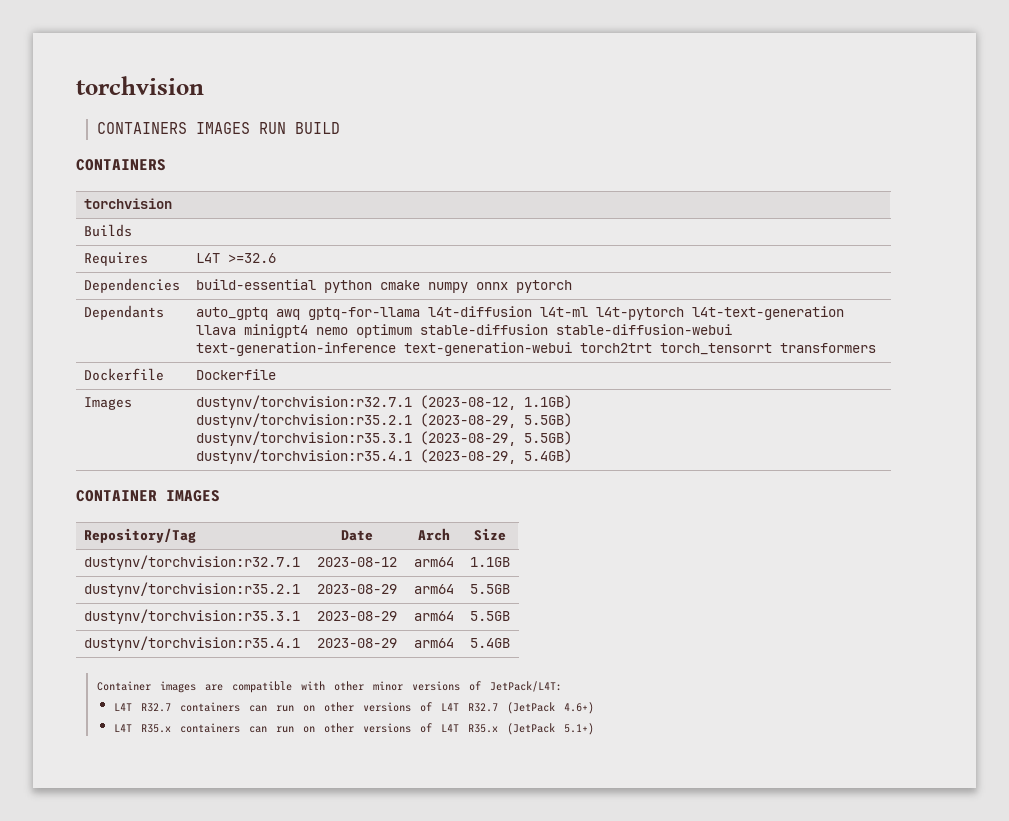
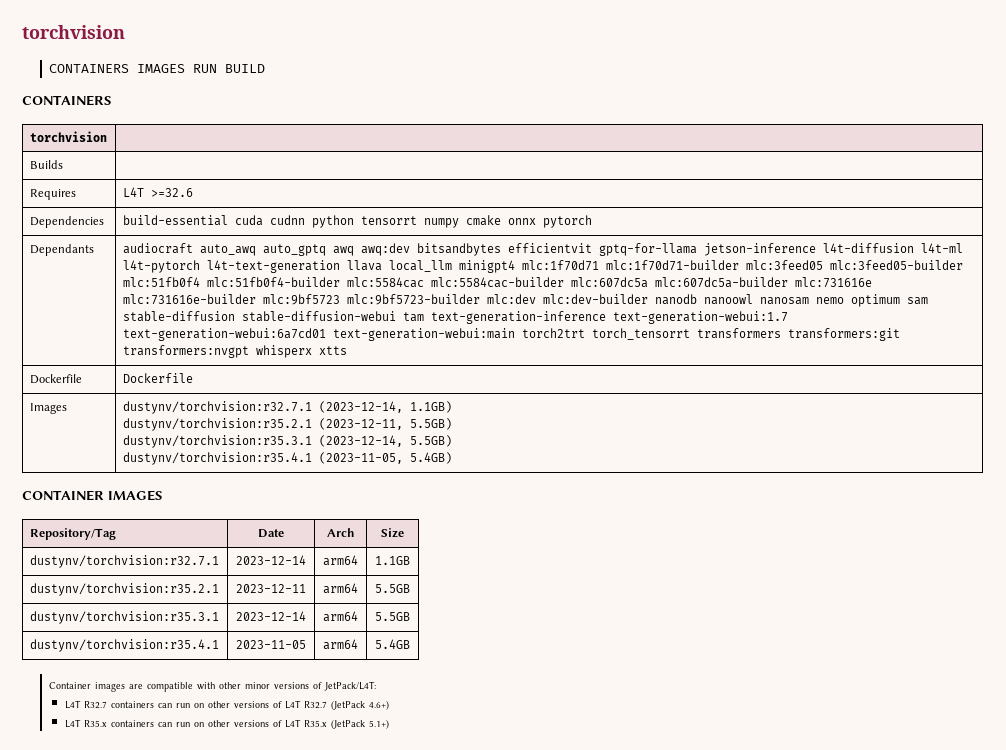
- Dependencies | build-essential python cmake numpy onnx pytorch
- Dependants | auto_gptq awq gptq-for-llama l4t-diffusion l4t-ml l4t-pytorch l4t-text-generation llava minigpt4 nemo optimum stable-diffusion stable-diffusion-webui text-generation-inference text-generation-webui torch2trt torch_tensorrt transformers
+ Dependencies | build-essential cuda cudnn python tensorrt numpy cmake onnx pytorch
+ Dependants | audiocraft auto_awq auto_gptq awq awq:dev bitsandbytes efficientvit gptq-for-llama jetson-inference l4t-diffusion l4t-ml l4t-pytorch l4t-text-generation llava local_llm minigpt4 mlc:1f70d71 mlc:1f70d71-builder mlc:3feed05 mlc:3feed05-builder mlc:51fb0f4 mlc:51fb0f4-builder mlc:5584cac mlc:5584cac-builder mlc:607dc5a mlc:607dc5a-builder mlc:731616e mlc:731616e-builder mlc:9bf5723 mlc:9bf5723-builder mlc:dev mlc:dev-builder nanodb nanoowl nanosam nemo optimum sam stable-diffusion stable-diffusion-webui tam text-generation-inference text-generation-webui:1.7 text-generation-webui:6a7cd01 text-generation-webui:main torch2trt torch_tensorrt transformers transformers:git transformers:nvgpt whisperx xtts
- Images | dustynv/torchvision:r32.7.1 (2023-08-12, 1.1GB)
- dustynv/torchvision:r35.2.1 (2023-08-29, 5.5GB)
- dustynv/torchvision:r35.3.1 (2023-08-29, 5.5GB)
- dustynv/torchvision:r35.4.1 (2023-08-29, 5.4GB)
+ Images | dustynv/torchvision:r32.7.1 (2023-12-14, 1.1GB)
+ dustynv/torchvision:r35.2.1 (2023-12-11, 5.5GB)
+ dustynv/torchvision:r35.3.1 (2023-12-14, 5.5GB)
+ dustynv/torchvision:r35.4.1 (2023-11-05, 5.4GB)
- dustynv/torchvision:r32.7.1 | 2023-08-12 | arm64 | 1.1GB
+ dustynv/torchvision:r32.7.1 | 2023-12-14 | arm64 | 1.1GB
- dustynv/torchvision:r35.2.1 | 2023-08-29 | arm64 | 5.5GB
+ dustynv/torchvision:r35.2.1 | 2023-12-11 | arm64 | 5.5GB
- dustynv/torchvision:r35.3.1 | 2023-08-29 | arm64 | 5.5GB
+ dustynv/torchvision:r35.3.1 | 2023-12-14 | arm64 | 5.5GB
- dustynv/torchvision:r35.4.1 | 2023-08-29 | arm64 | 5.4GB
+ dustynv/torchvision:r35.4.1 | 2023-11-05 | arm64 | 5.4GB

